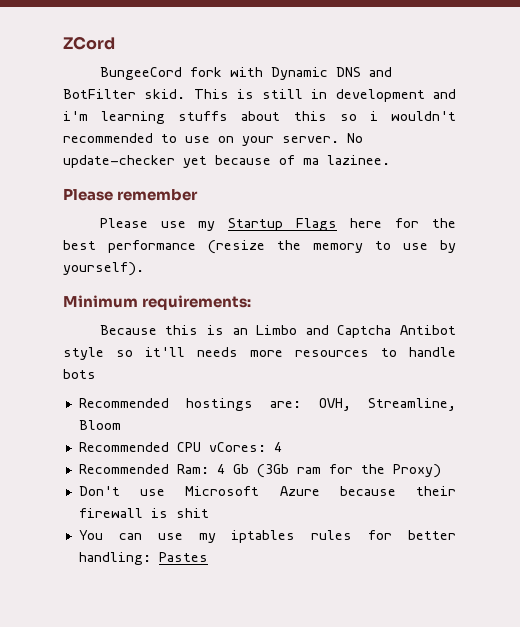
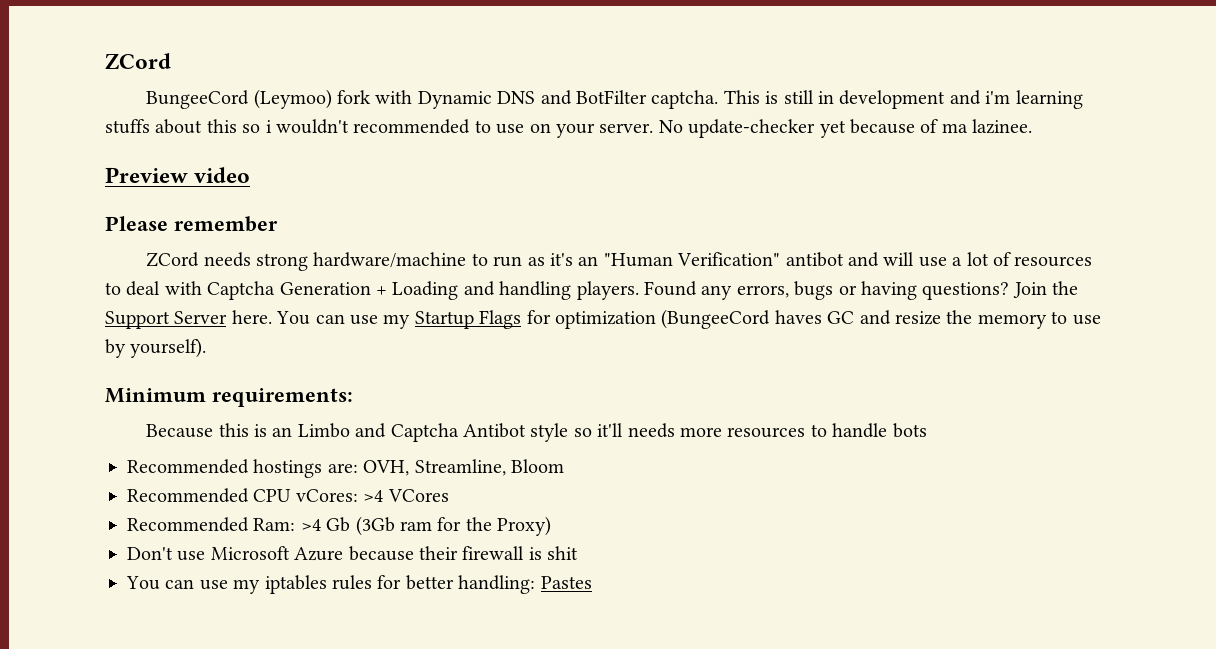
- BungeeCord fork with Dynamic DNS and BotFilter skid.
+ BungeeCord (Leymoo) fork with Dynamic DNS and BotFilter captcha.
+ Preview video
- Please use my Startup Flags here for the best performance (resize the memory to use by yourself).
+ ZCord needs strong hardware/machine to run as it's an "Human Verification" antibot and will use a lot of resources to deal with Captcha Generation + Loading and handling players. Found any errors, bugs or having questions? Join the Support Server here. You can use my Startup Flags for optimization (BungeeCord haves GC and resize the memory to use by yourself).
- Recommended CPU vCores: 4
+ Recommended CPU vCores: >4 VCores
- Recommended Ram: 4 Gb (3Gb ram for the Proxy)
+ Recommended Ram: >4 Gb (3Gb ram for the Proxy)

